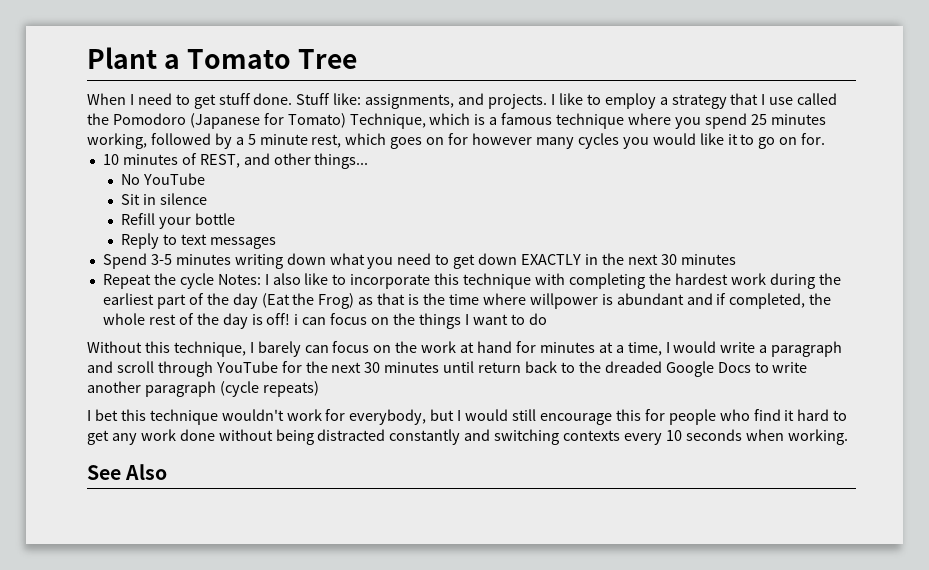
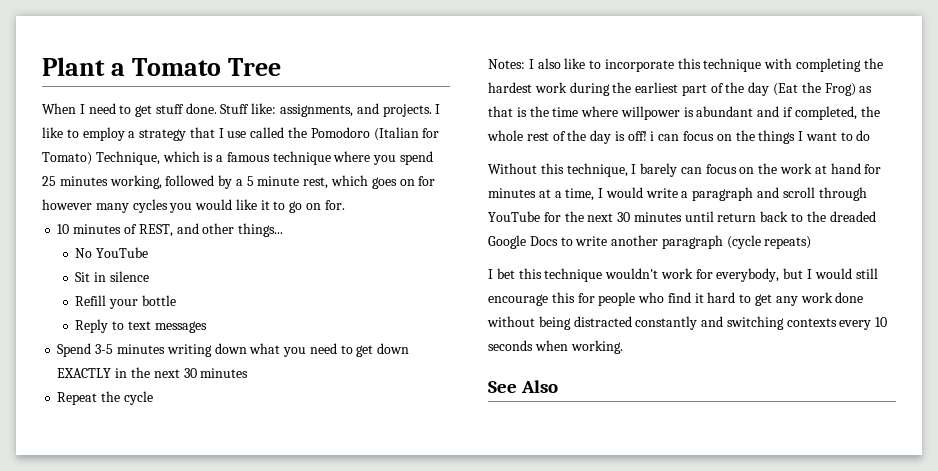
- I like to employ a strategy that I use called the Pomodoro (Japanese for Tomato) Technique, which is a famous technique where you spend 25 minutes working, followed by a 5 minute rest, which goes on for however many cycles you would like it to go on for.
+ I like to employ a strategy that I use called the Pomodoro (Italian for Tomato) Technique, which is a famous technique where you spend 25 minutes working, followed by a 5 minute rest, which goes on for however many cycles you would like it to go on for.
- Repeat the cycle Notes: I also like to incorporate this technique with completing the hardest work during the earliest part of the day (Eat the Frog) as that is the time where willpower is abundant and if completed, the whole rest of the day is off! i can focus on the things I want to do
+ Repeat the cycle
+ Notes: I also like to incorporate this technique with completing the hardest work during the earliest part of the day (Eat the Frog) as that is the time where willpower is abundant and if completed, the whole rest of the day is off! i can focus on the things I want to do

